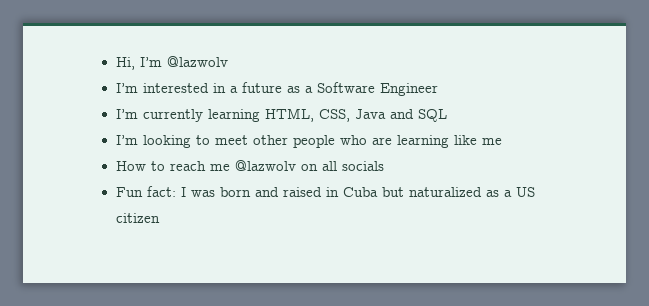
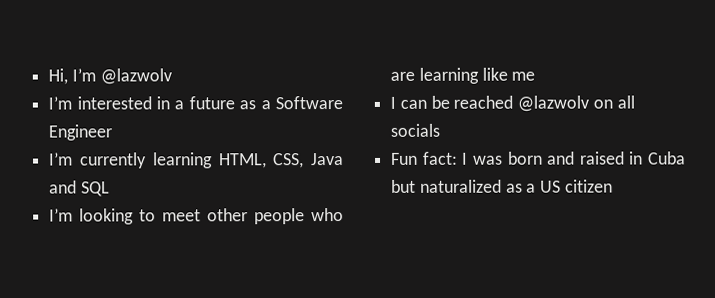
- How to reach me @lazwolv on all socials
+ I can be reached @lazwolv on all socials

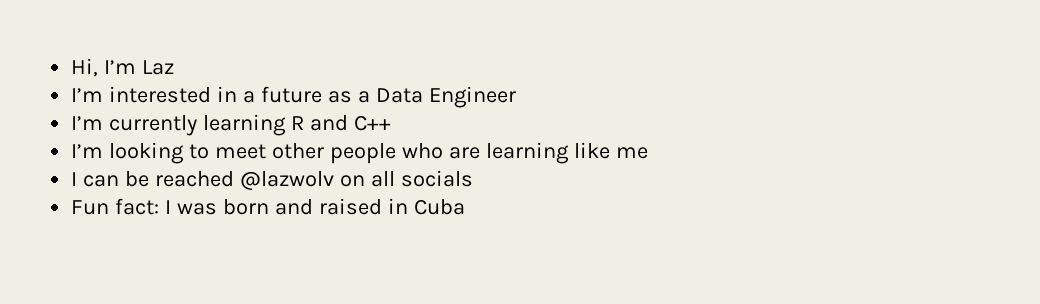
- Hi, I’m @lazwolv
+ Hi, I’m Laz
- I’m interested in a future as a Software Engineer
+ I’m interested in a future as a Data Engineer
- I’m currently learning HTML, CSS, Java and SQL
+ I’m currently learning R and C++
- Fun fact: I was born and raised in Cuba but naturalized as a US citizen
+ Fun fact: I was born and raised in Cuba

